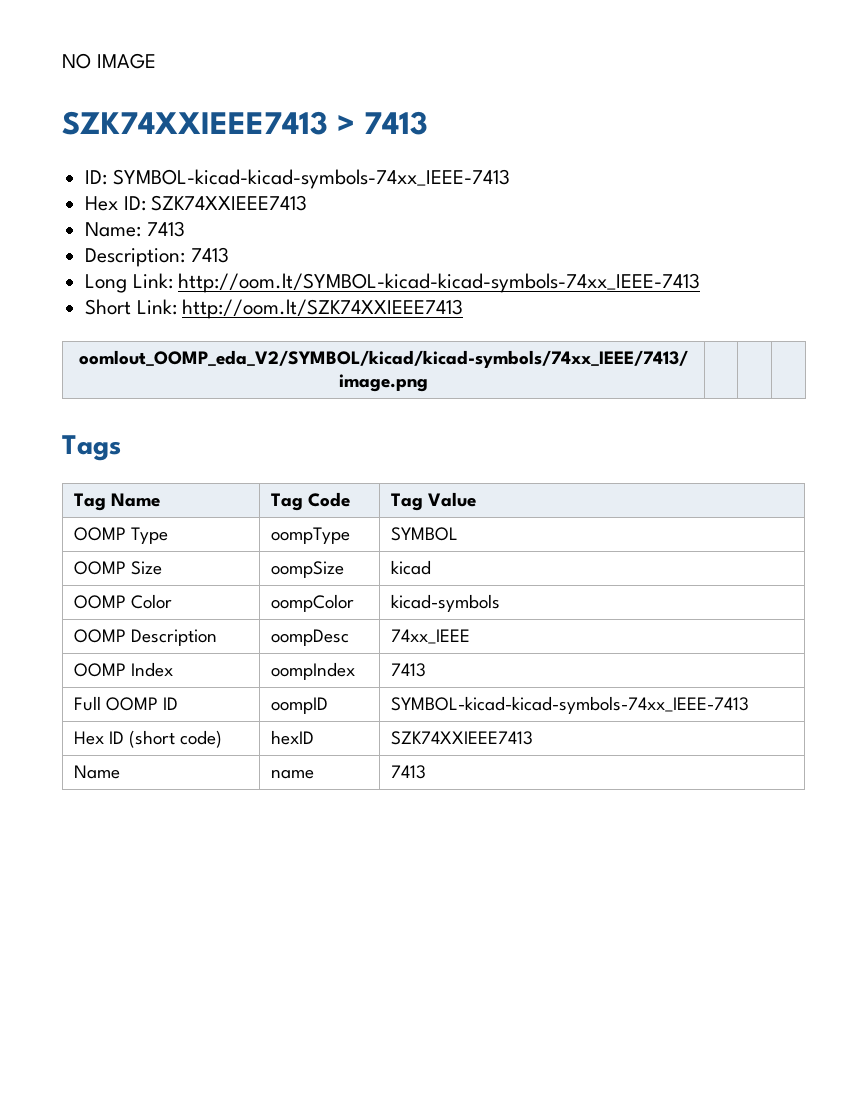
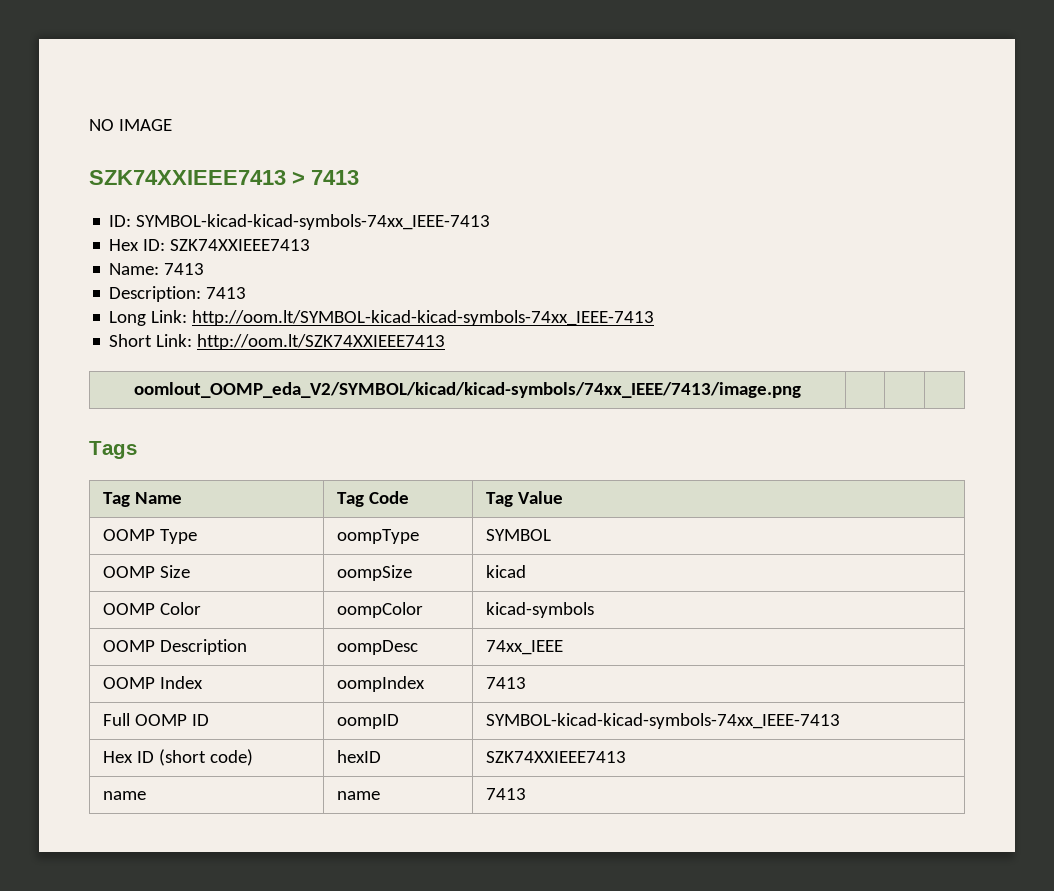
- Name | name | 7413
+ name | name | 7413

